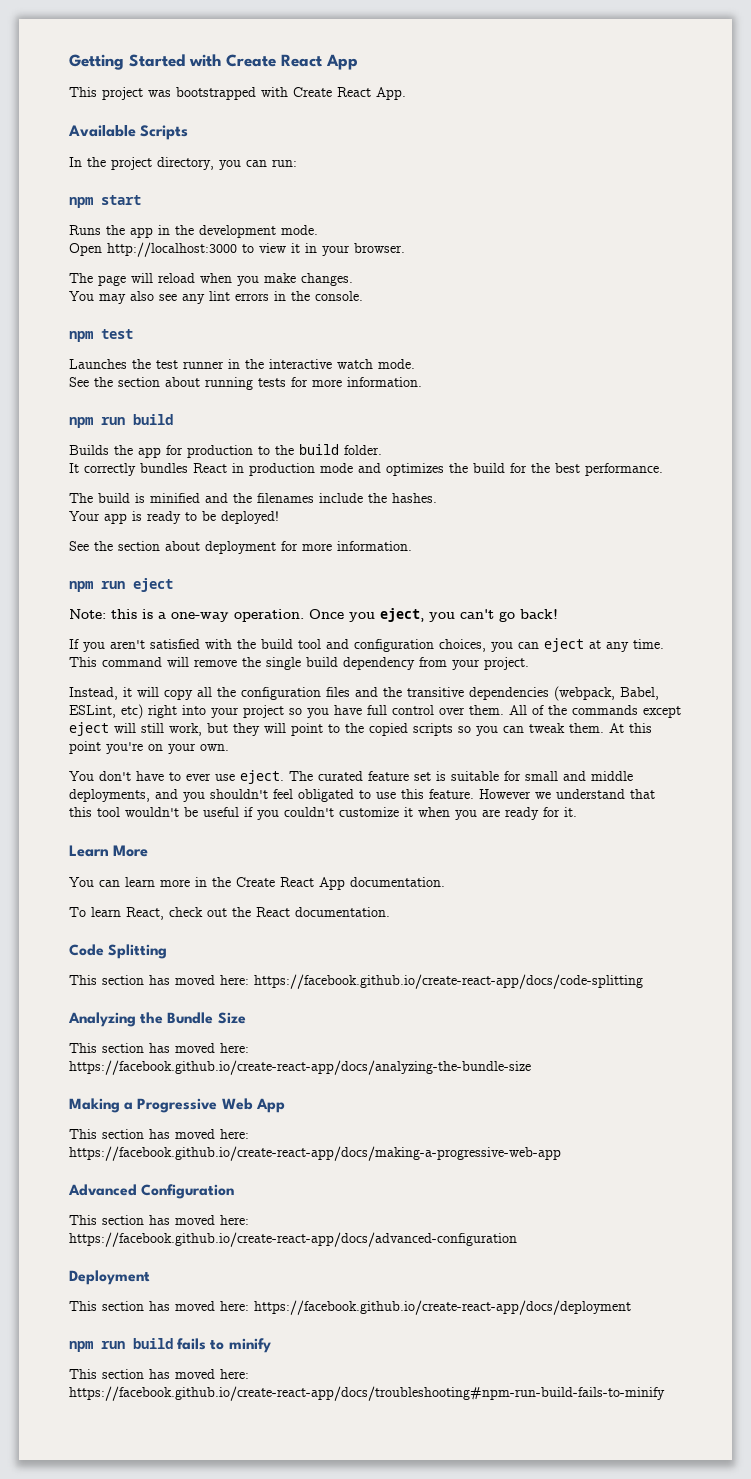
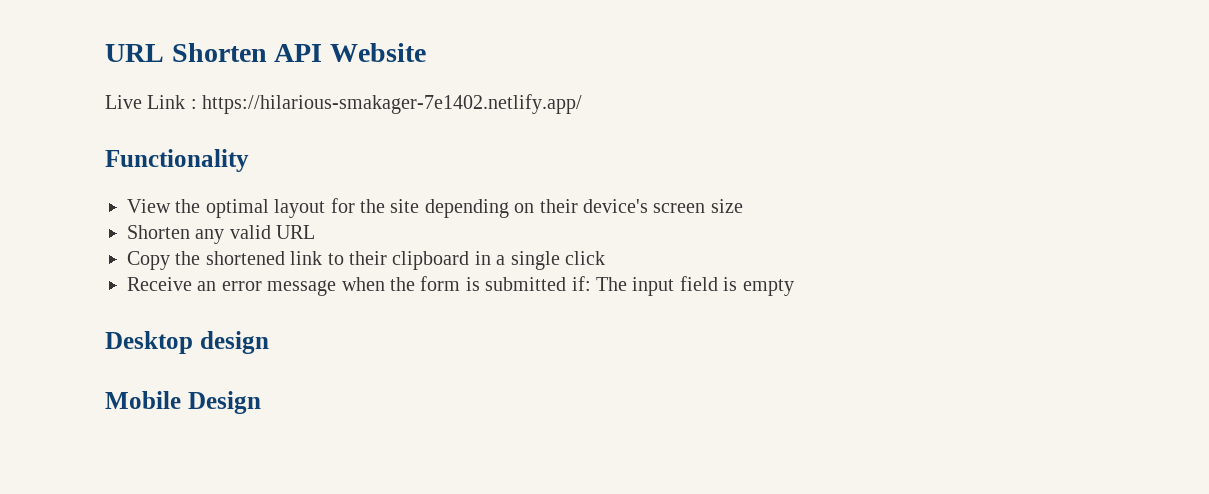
- Getting Started with Create React App
- This project was bootstrapped with Create React App.
- Available Scripts
- In the project directory, you can run:
- npm start
- Runs the app in the development mode.
- Open http://localhost:3000 to view it in your browser.
- The page will reload when you make changes.
- You may also see any lint errors in the console.
- npm test
- Launches the test runner in the interactive watch mode.
- See the section about running tests for more information.
- npm run build
- Builds the app for production to the build folder.
- It correctly bundles React in production mode and optimizes the build for the best performance.
- The build is minified and the filenames include the hashes.
- Your app is ready to be deployed!
- See the section about deployment for more information.
- npm run eject
- Note: this is a one-way operation. Once you eject, you can't go back!
- If you aren't satisfied with the build tool and configuration choices, you can eject at any time. This command will remove the single build dependency from your project.
- Instead, it will copy all the configuration files and the transitive dependencies (webpack, Babel, ESLint, etc) right into your project so you have full control over them. All of the commands except eject will still work, but they will point to the copied scripts so you can tweak them. At this point you're on your own.
- You don't have to ever use eject. The curated feature set is suitable for small and middle deployments, and you shouldn't feel obligated to use this feature. However we understand that this tool wouldn't be useful if you couldn't customize it when you are ready for it.
- Learn More
- You can learn more in the Create React App documentation.
- To learn React, check out the React documentation.
- Code Splitting
- This section has moved here: https://facebook.github.io/create-react-app/docs/code-splitting
- Analyzing the Bundle Size
- This section has moved here: https://facebook.github.io/create-react-app/docs/analyzing-the-bundle-size
- Making a Progressive Web App
- This section has moved here: https://facebook.github.io/create-react-app/docs/making-a-progressive-web-app
- Advanced Configuration
- This section has moved here: https://facebook.github.io/create-react-app/docs/advanced-configuration
- Deployment
- This section has moved here: https://facebook.github.io/create-react-app/docs/deployment
- npm run build fails to minify
- This section has moved here: https://facebook.github.io/create-react-app/docs/troubleshooting#npm-run-build-fails-to-minify
+ URL Shorten API Website
+ Live Link : https://hilarious-smakager-7e1402.netlify.app/
+ Functionality
+ View the optimal layout for the site depending on their device's screen size
+ Shorten any valid URL
+ Copy the shortened link to their clipboard in a single click
+ Receive an error message when the form is submitted if: The input field is empty
+ Desktop design
+ Mobile Design

